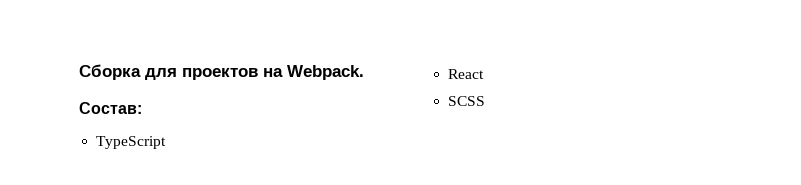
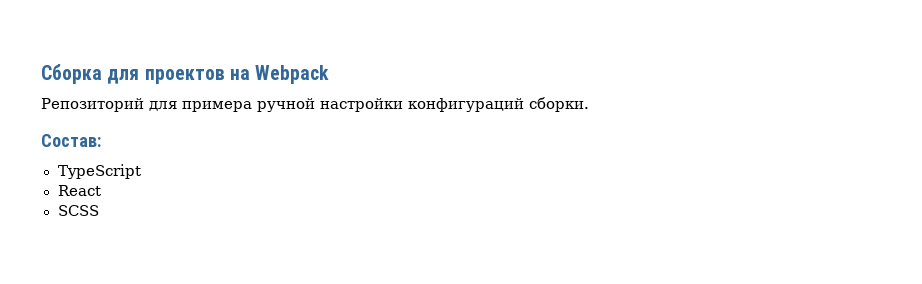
- Сборка для проектов на Webpack.
+ Сборка для проектов на Webpack
+ Репозиторий для примера ручной настройки конфигураций сборки.

